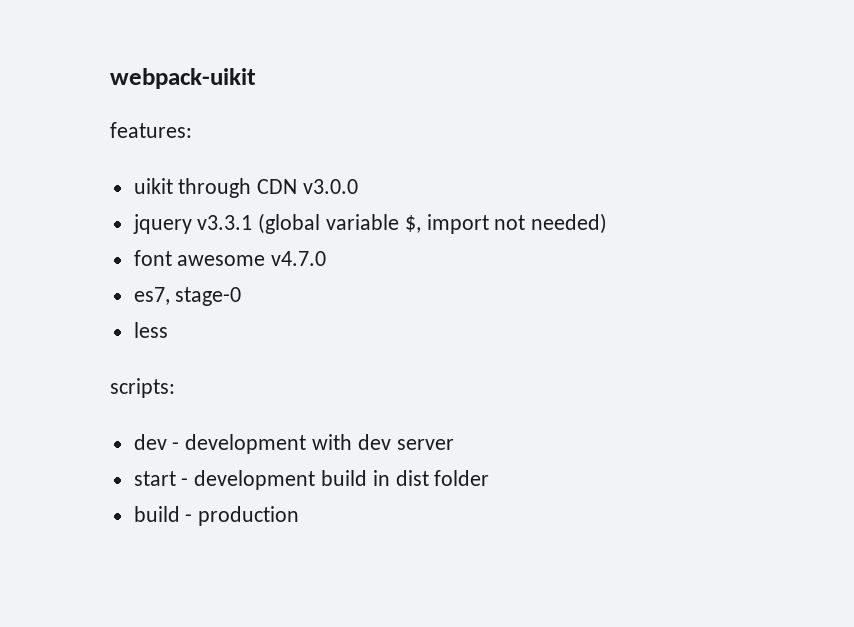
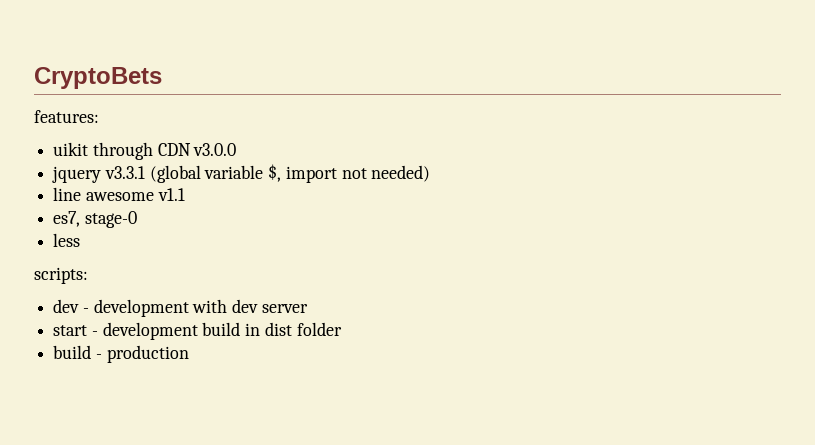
- webpack-uikit
+ CryptoBets
- font awesome v4.7.0
+ line awesome v1.1

